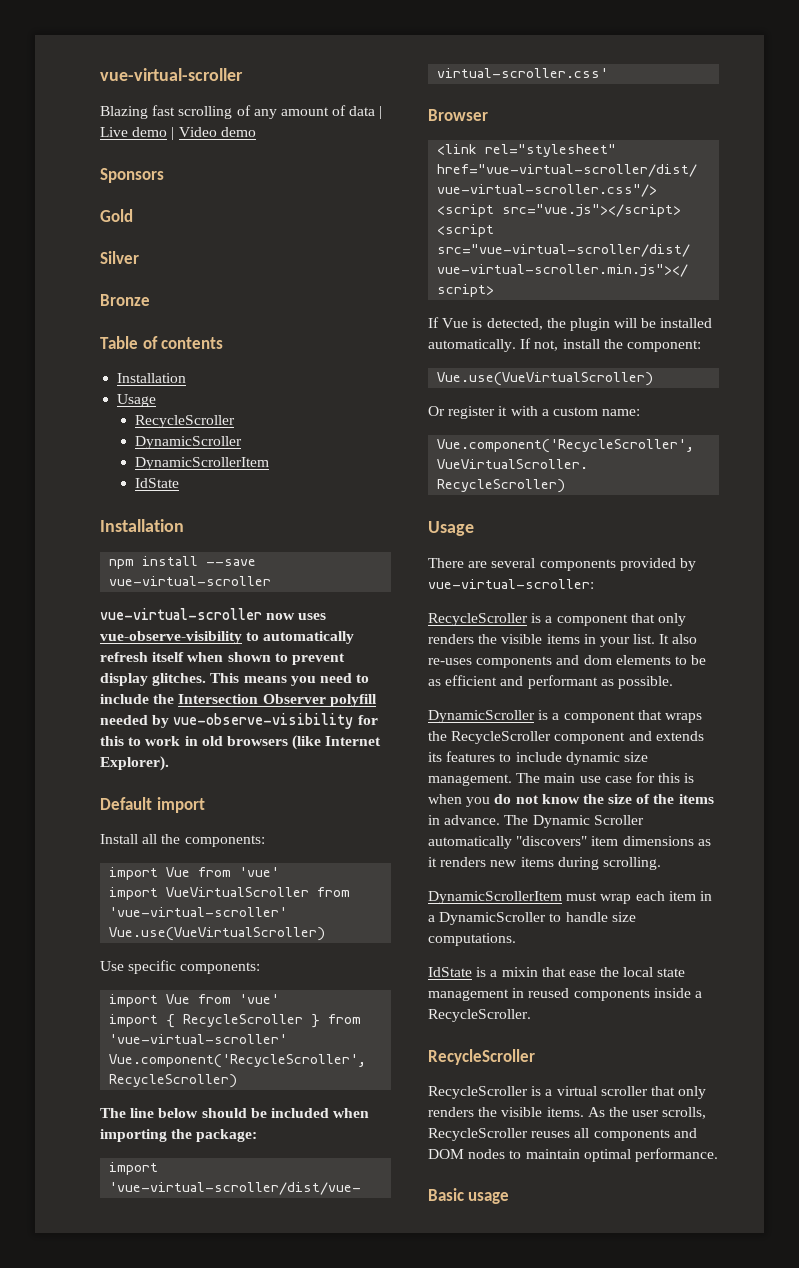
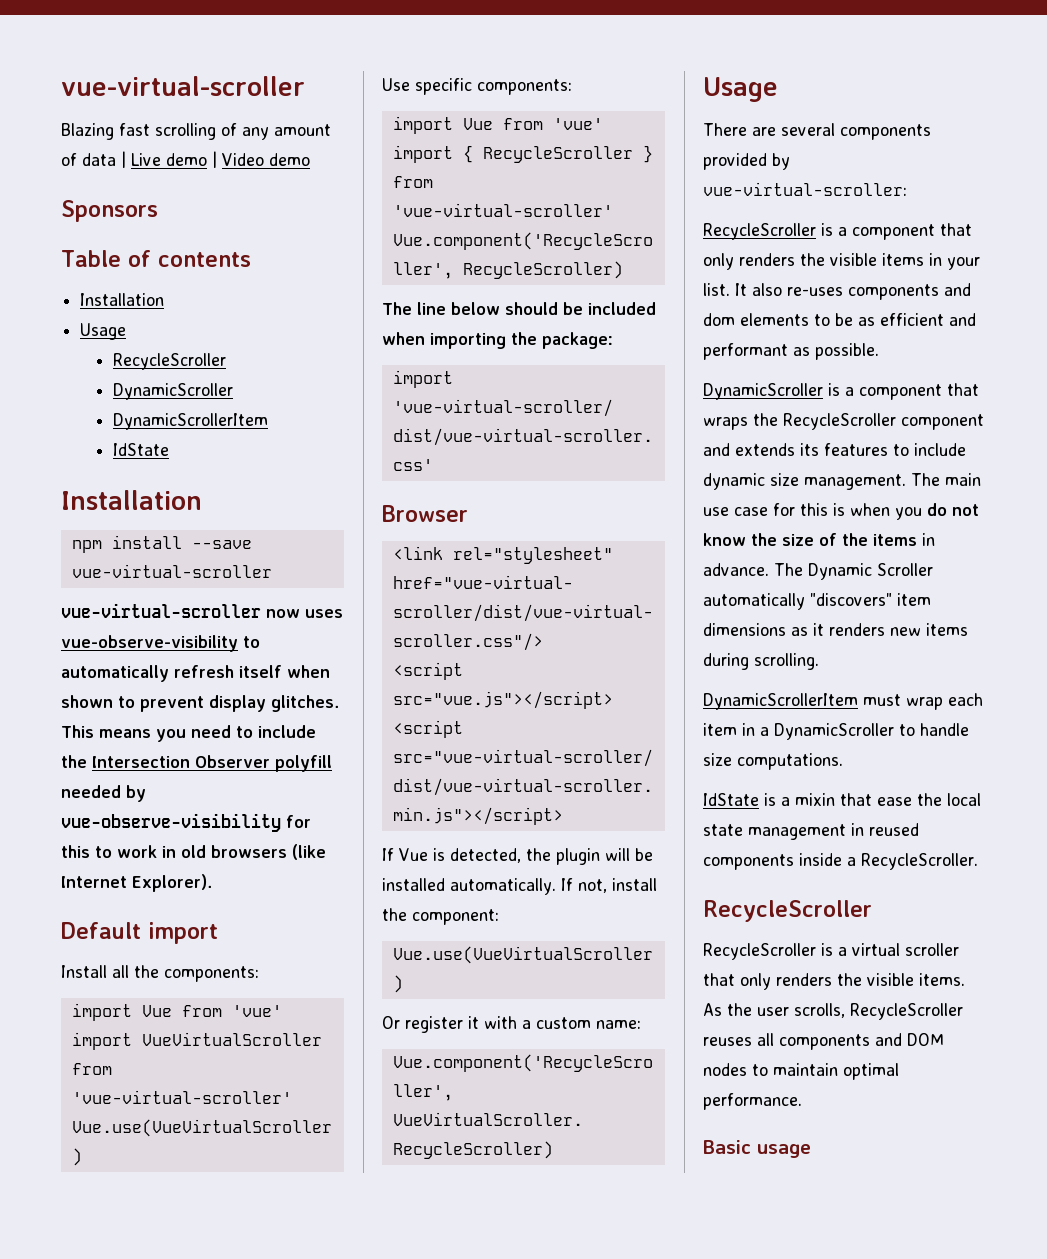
- Gold
- Silver
- Bronze

